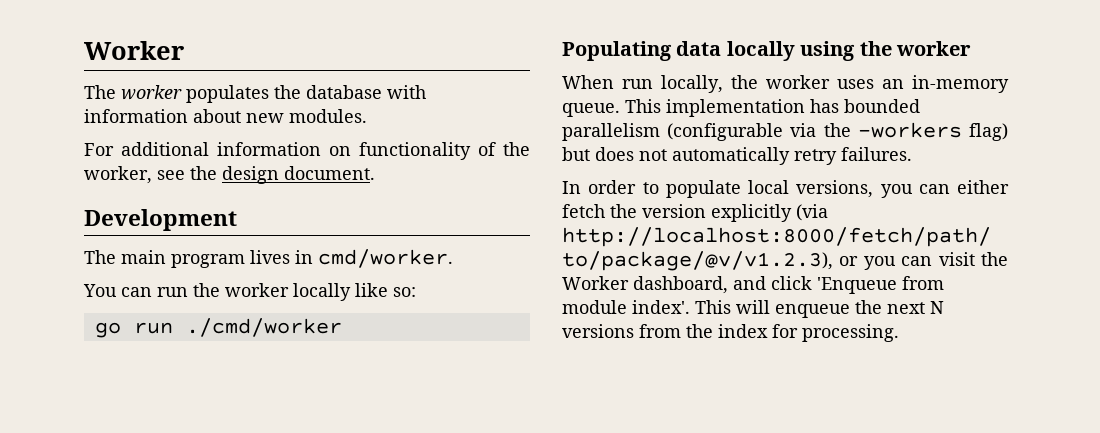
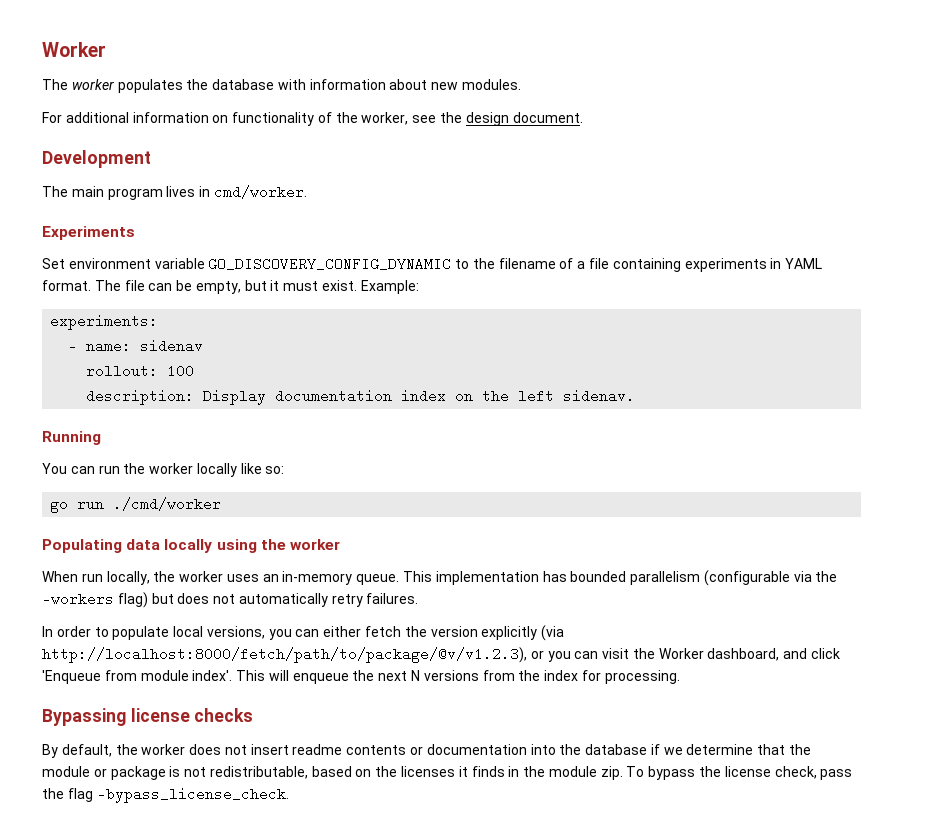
+ Experiments
+ Set environment variable GO_DISCOVERY_CONFIG_DYNAMIC to the filename of a file containing experiments in YAML format. The file can be empty, but it must exist. Example:
+ experiments:
+ - name: sidenav
+ rollout: 100
+ description: Display documentation index on the left sidenav.
+ Running
+ Bypassing license checks
+ By default, the worker does not insert readme contents or documentation into the database if we determine that the module or package is not redistributable, based on the licenses it finds in the module zip. To bypass the license check, pass the flag -bypass_license_check.

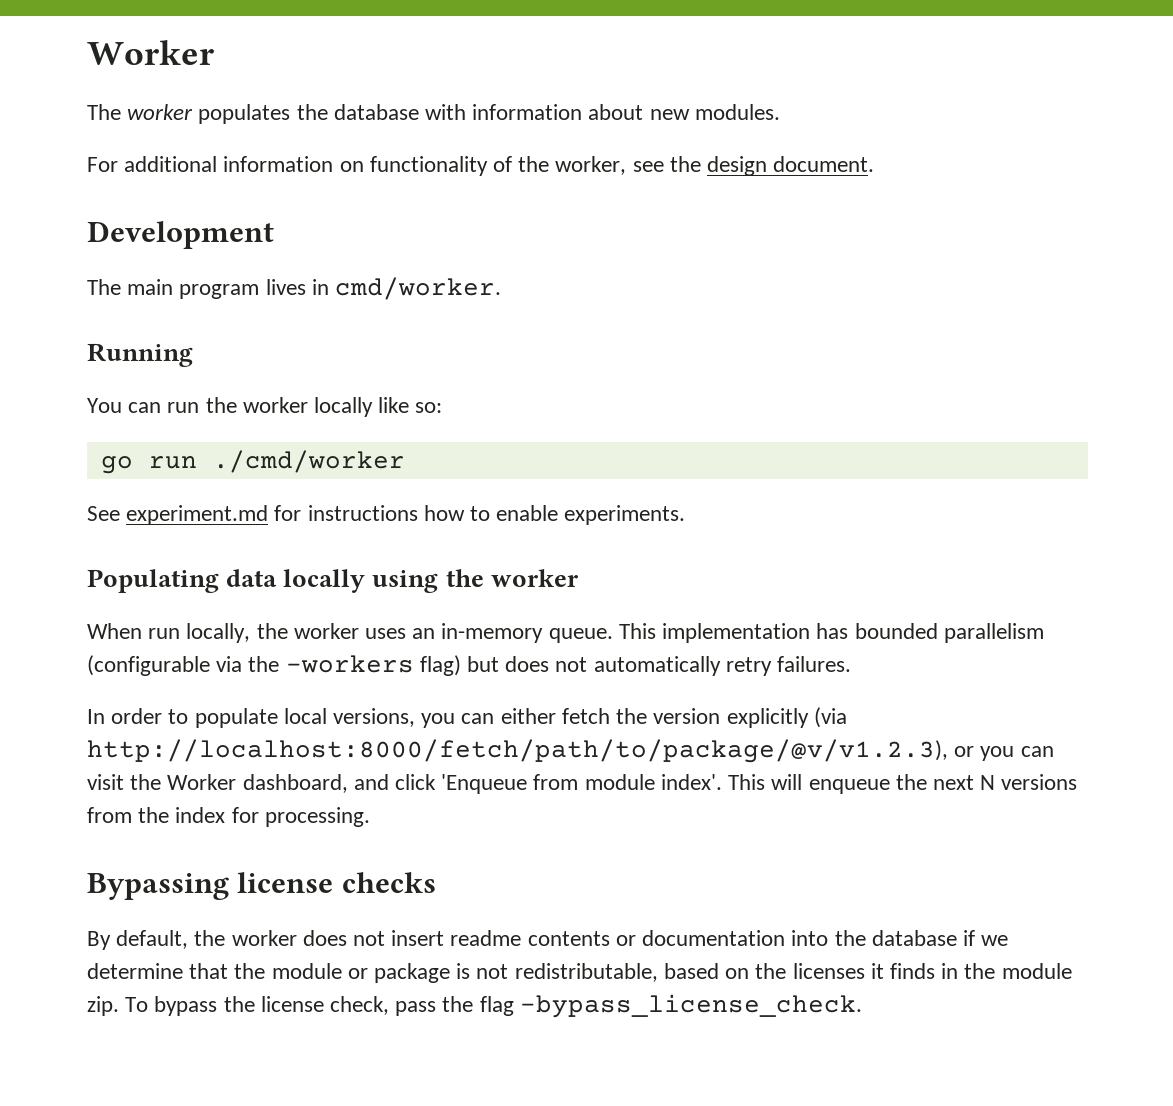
- Experiments
- Set environment variable GO_DISCOVERY_CONFIG_DYNAMIC to the filename of a file containing experiments in YAML format. The file can be empty, but it must exist. Example:
- experiments:
- - name: sidenav
- rollout: 100
- description: Display documentation index on the left sidenav.
+ See experiment.md for instructions how to enable experiments.

